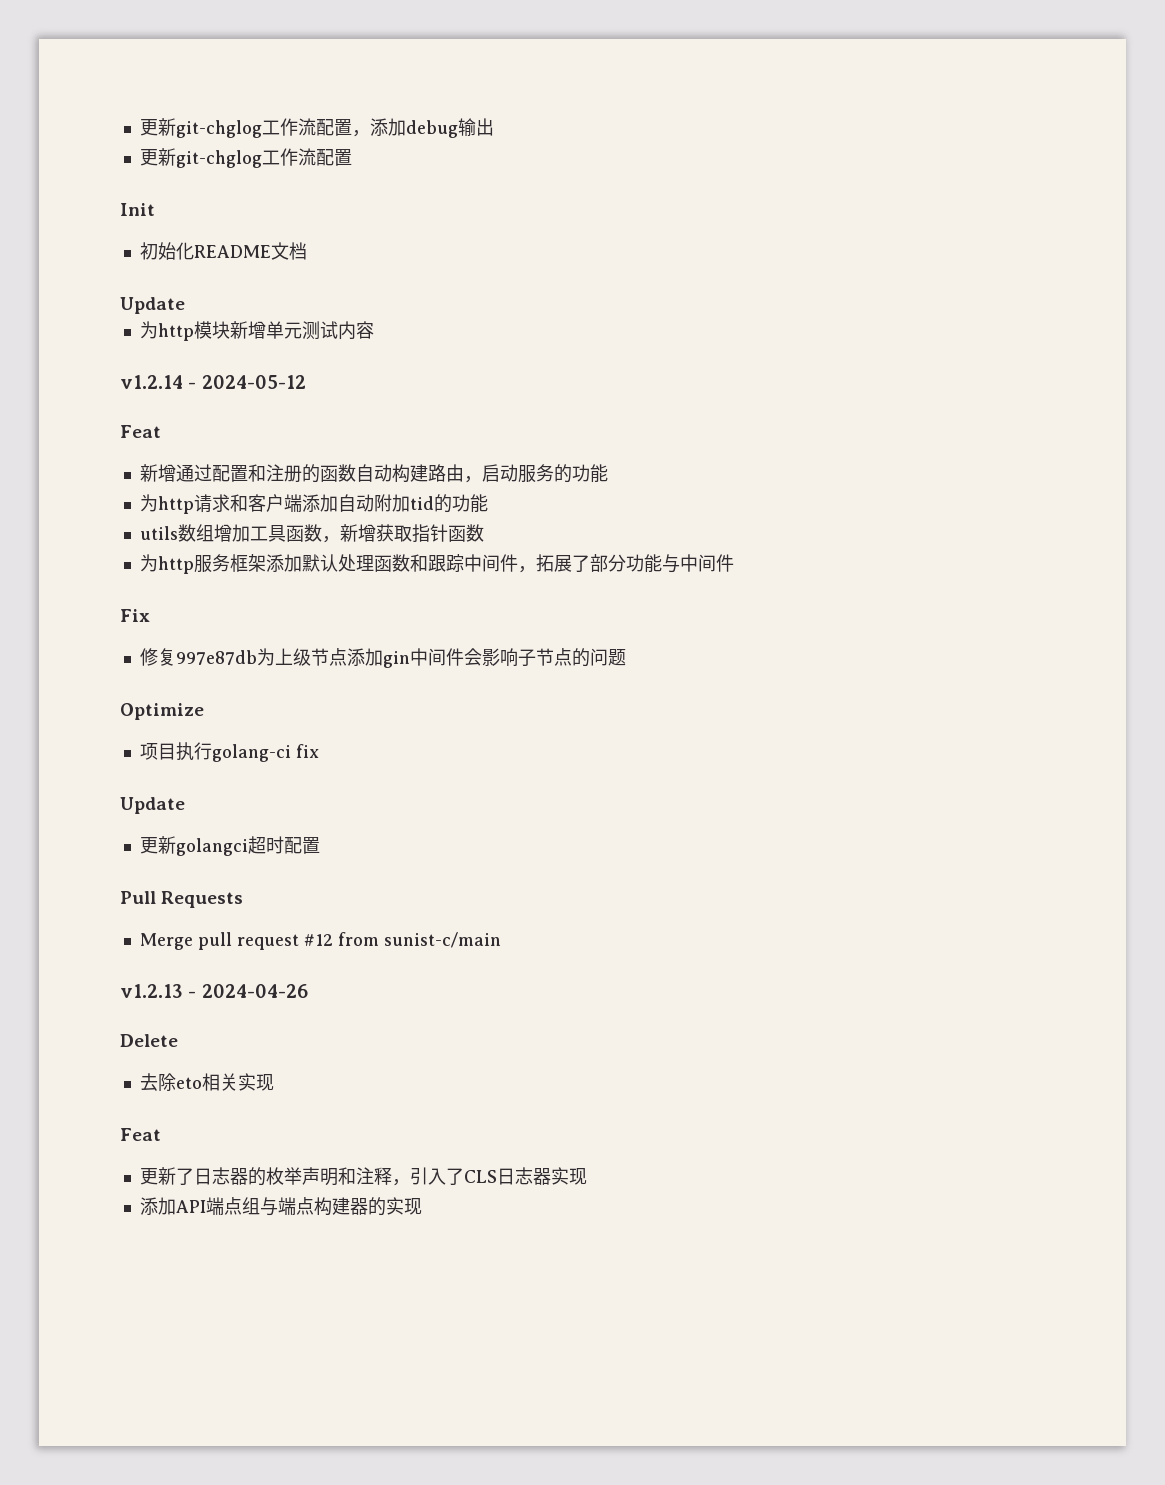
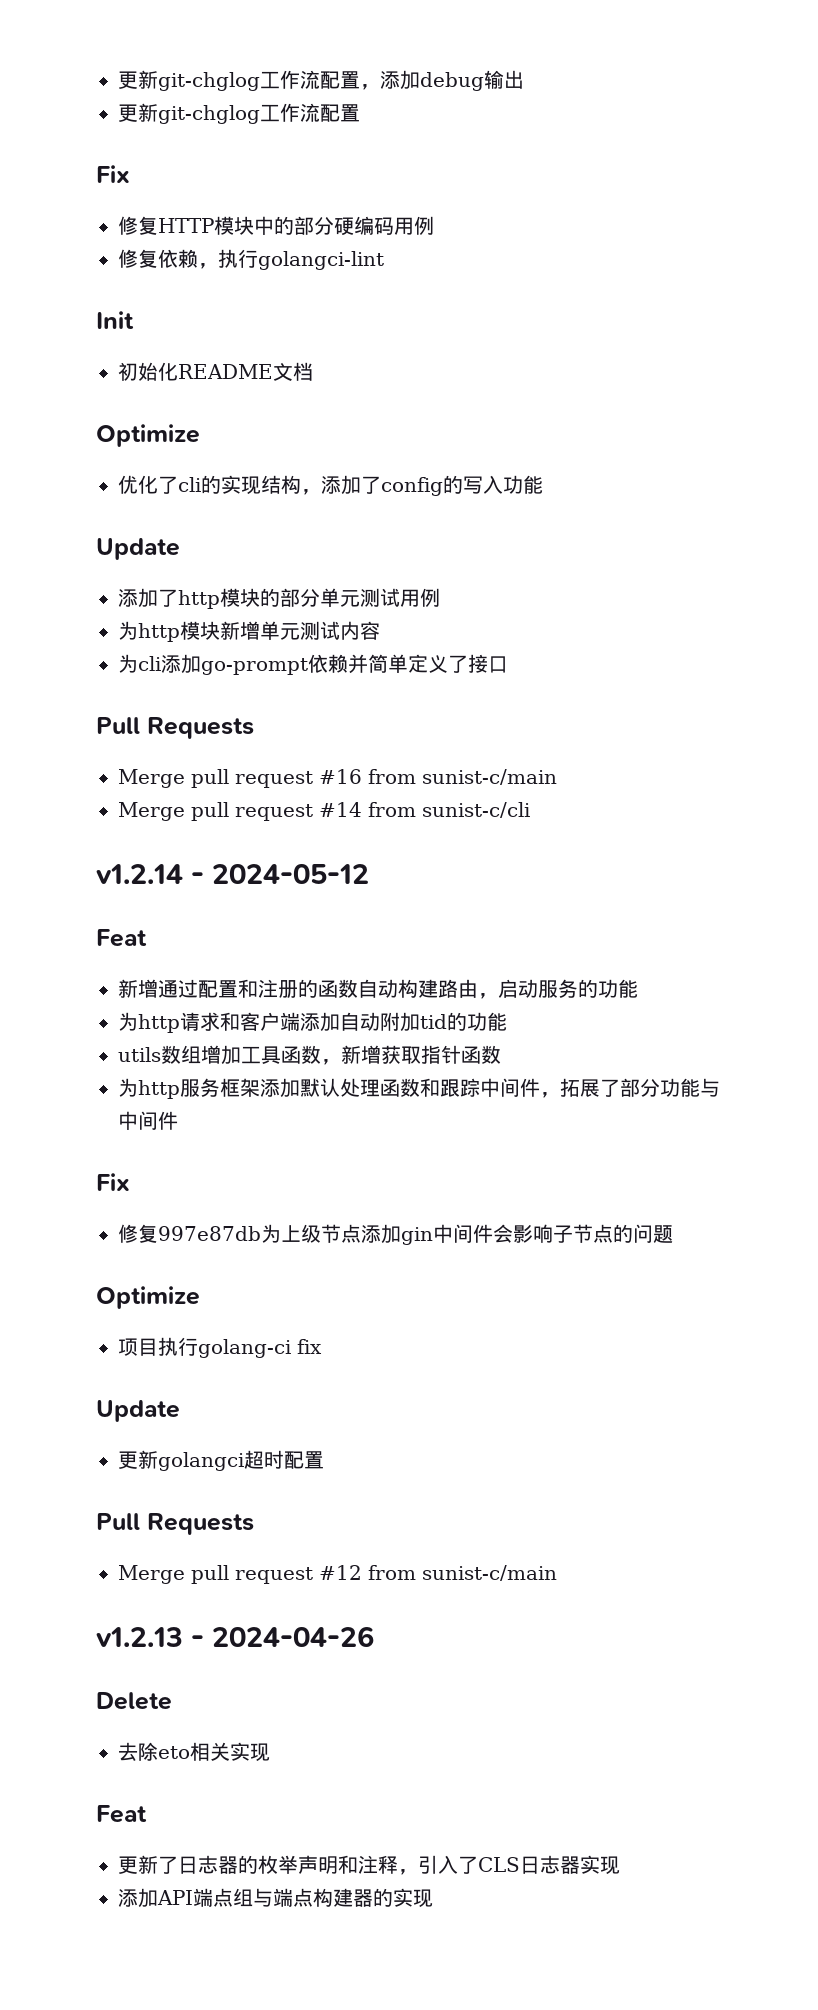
  更新git-chglog工作流配置，添加debug输出
  更新git-chglog工作流配置
+ Fix
+ 修复HTTP模块中的部分硬编码用例
+ 修复依赖，执行golangci-lint
  初始化README文档
+ Optimize
+ 优化了cli的实现结构，添加了config的写入功能
  Update
+ 添加了http模块的部分单元测试用例
+ 为cli添加go-prompt依赖并简单定义了接口
+ Pull Requests
+ Merge pull request #16 from sunist-c/main
+ Merge pull request #14 from sunist-c/cli

